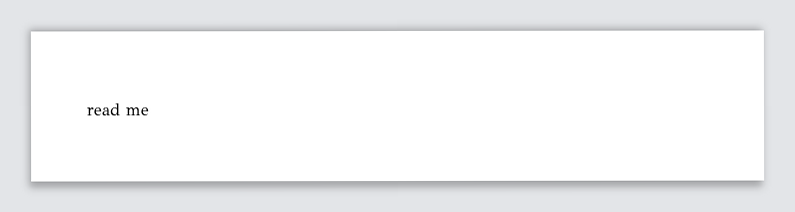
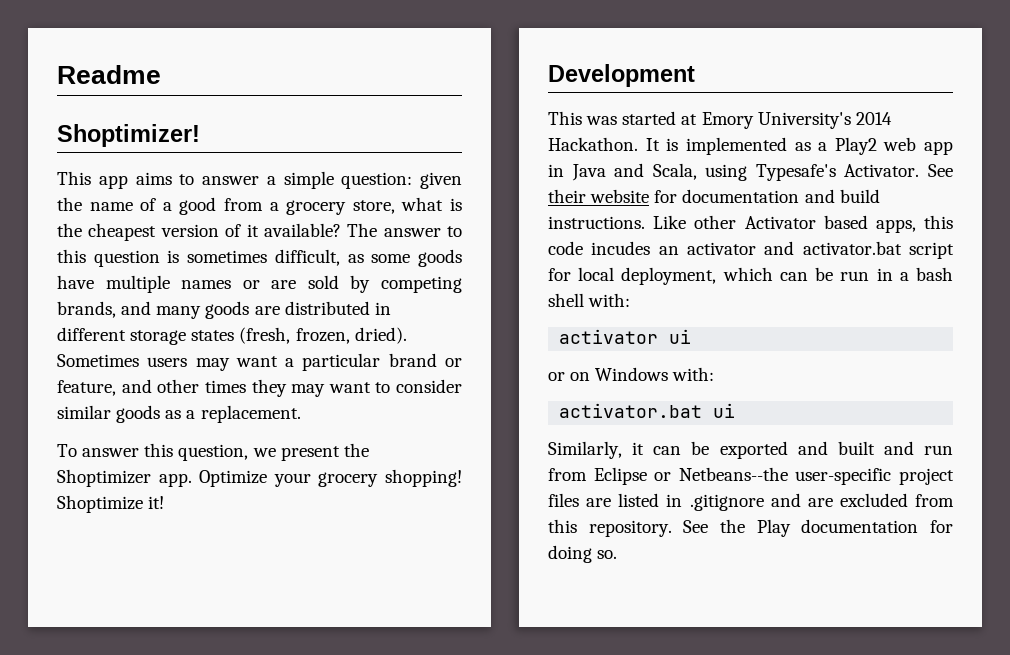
- read me
+ Readme
+ Shoptimizer!
+ This app aims to answer a simple question: given the name of a good from a grocery store, what is the cheapest version of it available? The answer to this question is sometimes difficult, as some goods have multiple names or are sold by competing brands, and many goods are distributed in different storage states (fresh, frozen, dried). Sometimes users may want a particular brand or feature, and other times they may want to consider similar goods as a replacement.
+ To answer this question, we present the Shoptimizer app. Optimize your grocery shopping! Shoptimize it!
+ Development
+ This was started at Emory University's 2014 Hackathon. It is implemented as a Play2 web app in Java and Scala, using Typesafe's Activator. See their website for documentation and build instructions. Like other Activator based apps, this code incudes an activator and activator.bat script for local deployment, which can be run in a bash shell with:
+ activator ui
+ or on Windows with:
+ activator.bat ui
+ Similarly, it can be exported and built and run from Eclipse or Netbeans--the user-specific project files are listed in .gitignore and are excluded from this repository. See the Play documentation for doing so.

